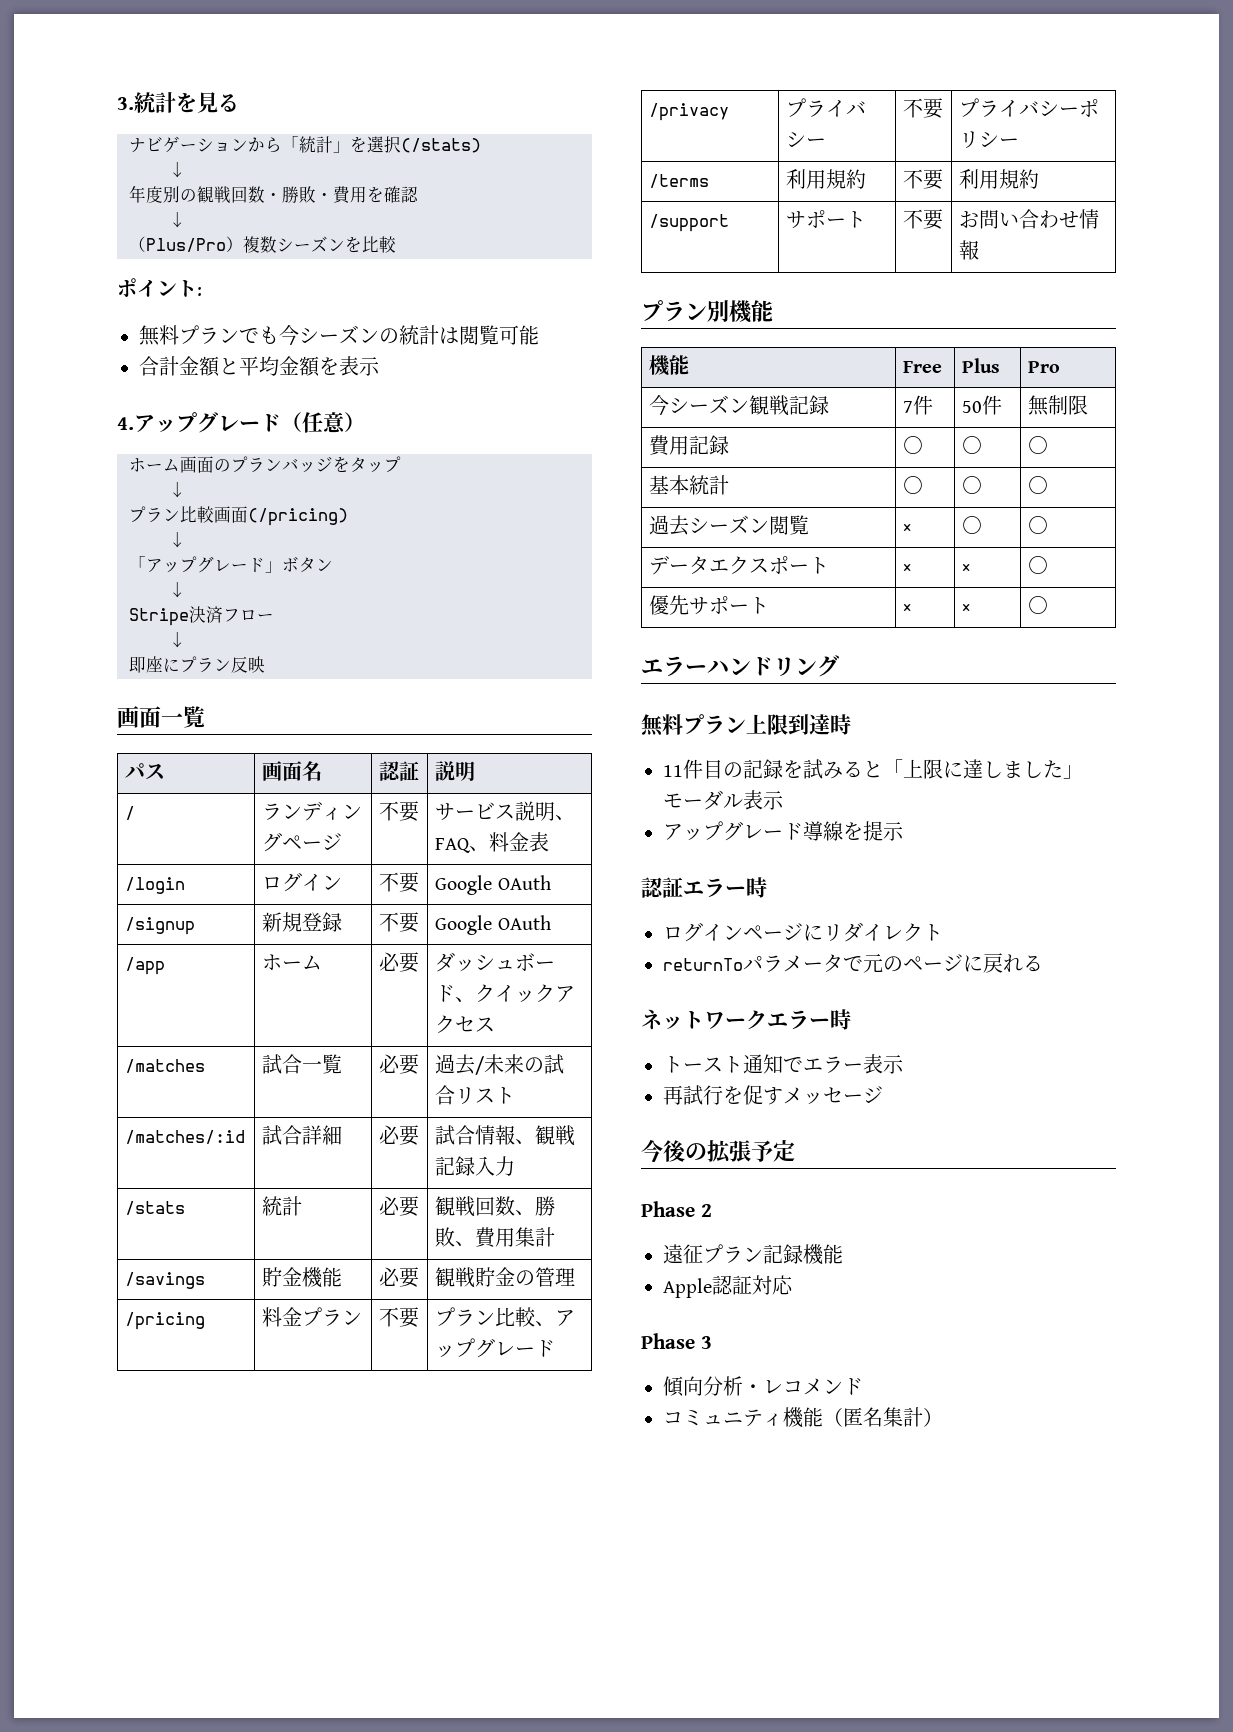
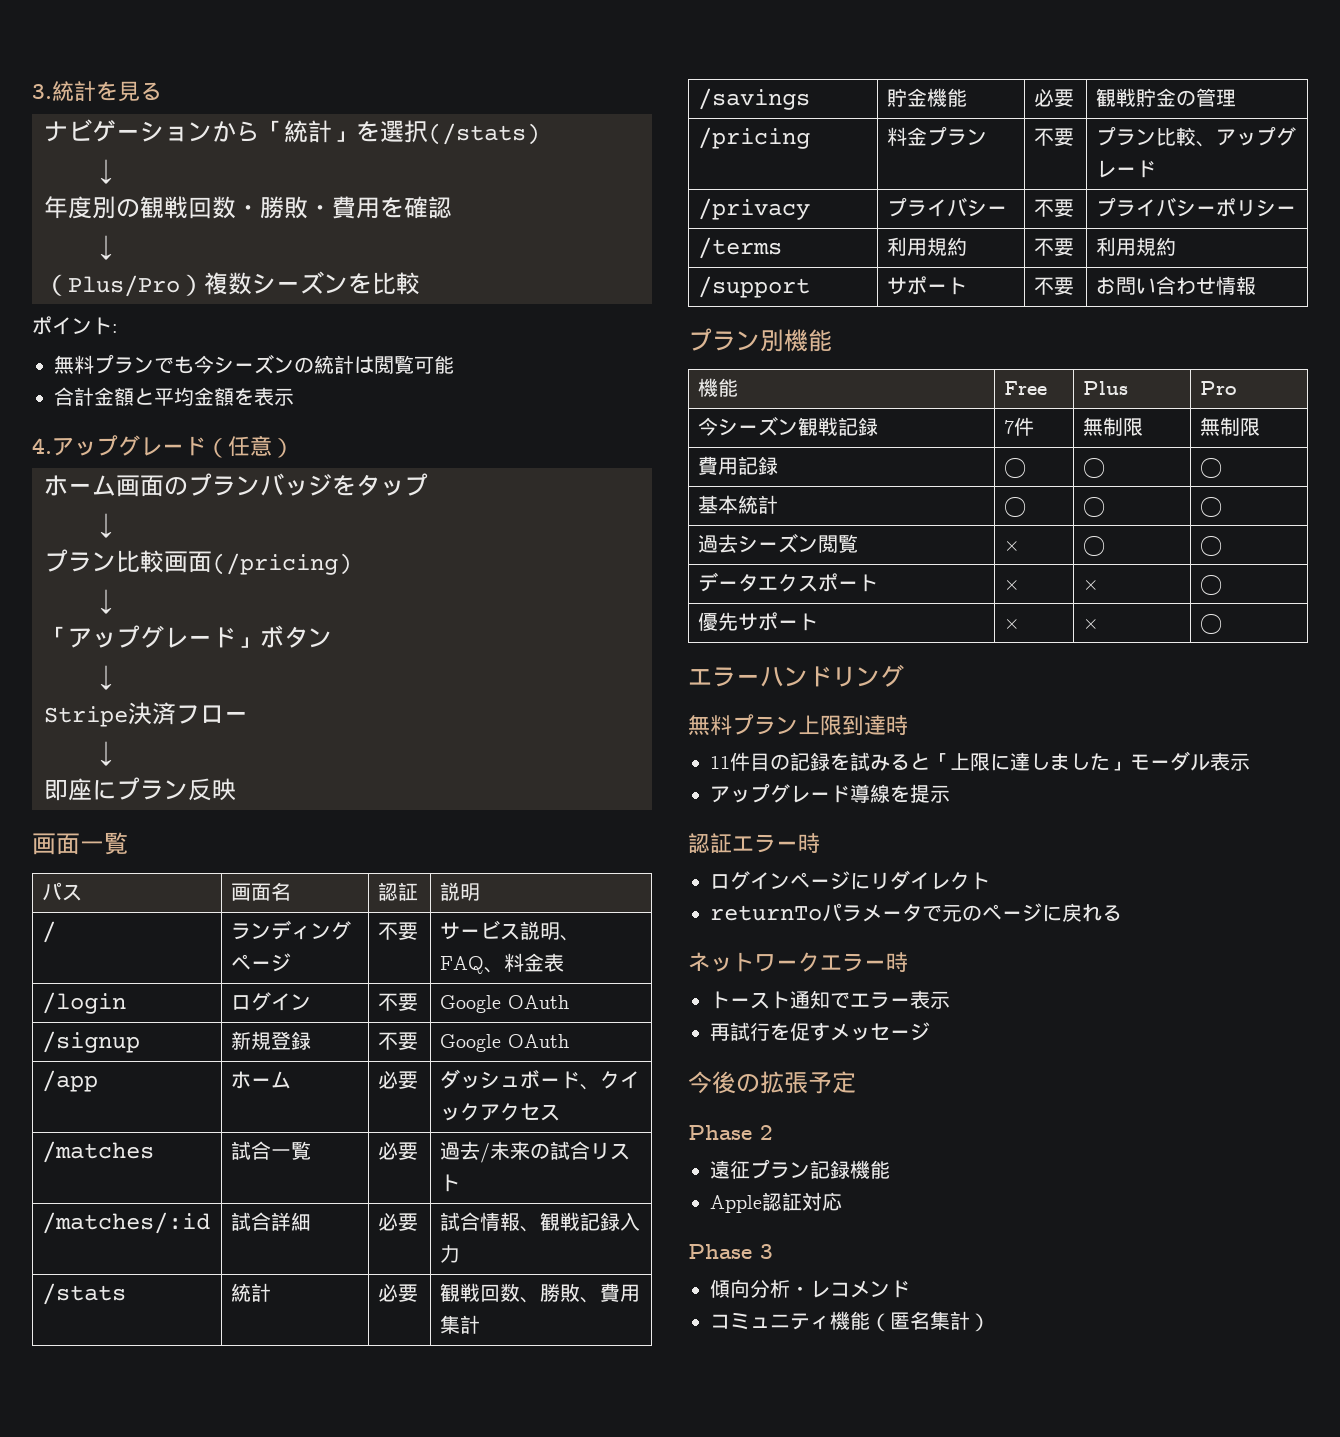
- 今シーズン観戦記録 | 7件 | 50件 | 無制限
+ 今シーズン観戦記録 | 7件 | 無制限 | 無制限

